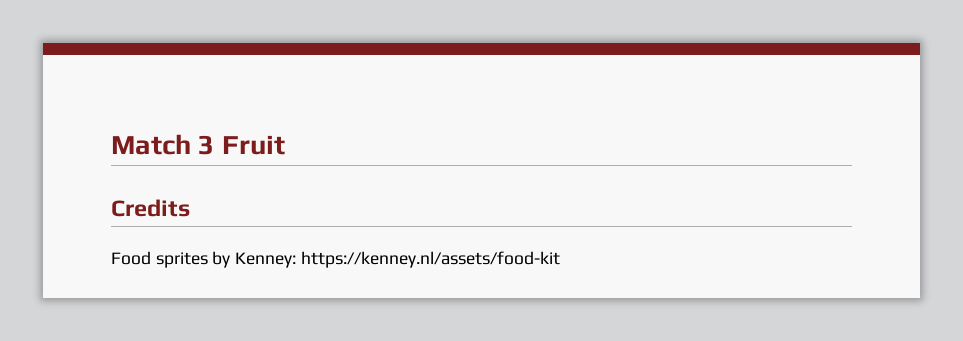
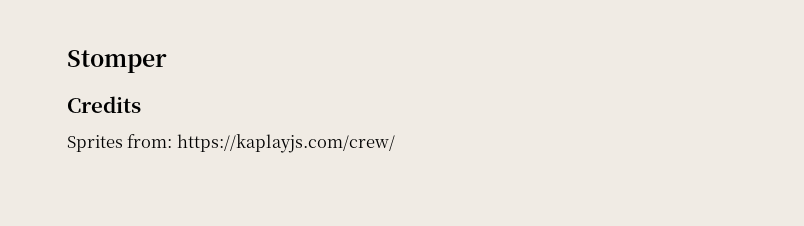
- Match 3 Fruit
+ Stomper
  Credits
- Food sprites by Kenney: https://kenney.nl/assets/food-kit
+ Sprites from: https://kaplayjs.com/crew/

